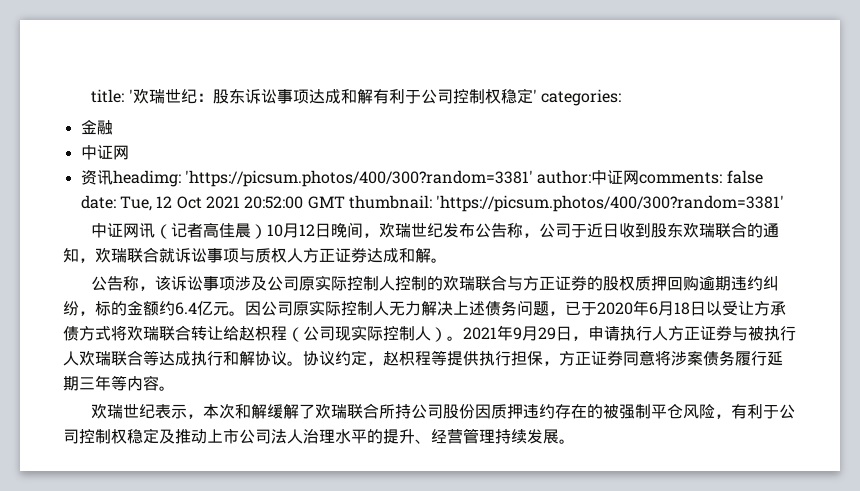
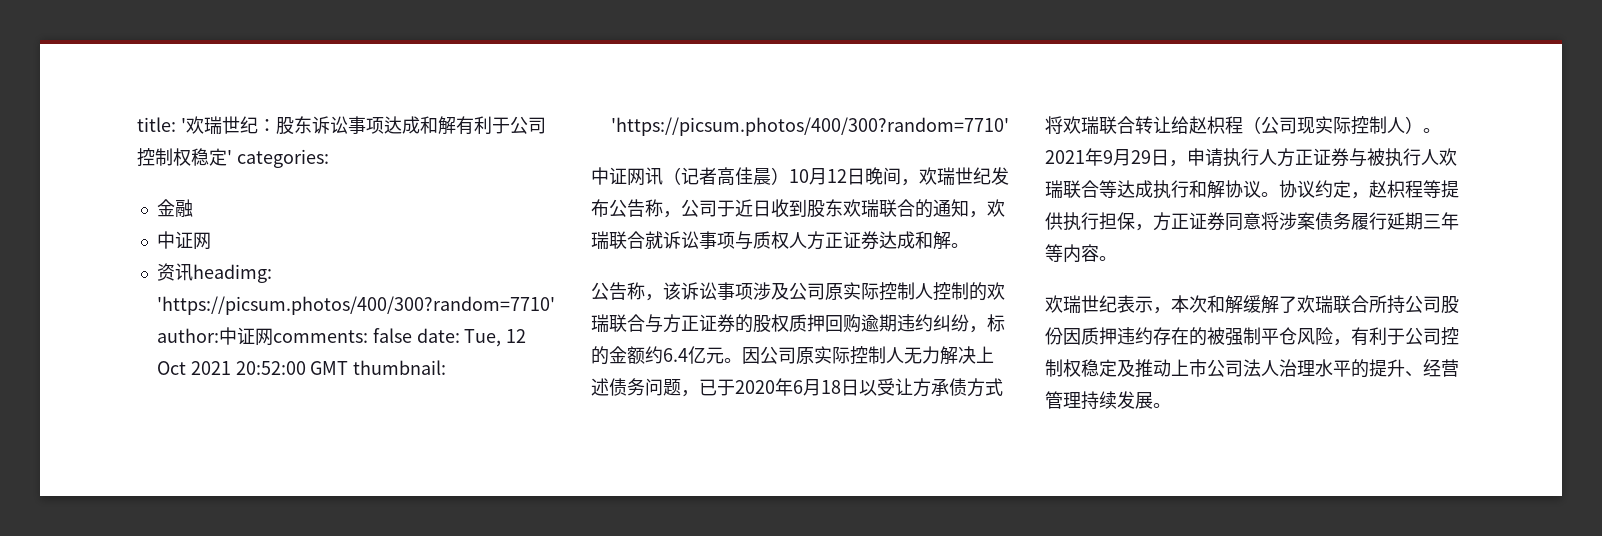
- 资讯headimg: 'https://picsum.photos/400/300?random=3381' author:中证网comments: false date: Tue, 12 Oct 2021 20:52:00 GMT thumbnail: 'https://picsum.photos/400/300?random=3381'
+ 资讯headimg: 'https://picsum.photos/400/300?random=7710' author:中证网comments: false date: Tue, 12 Oct 2021 20:52:00 GMT thumbnail: 'https://picsum.photos/400/300?random=7710'

